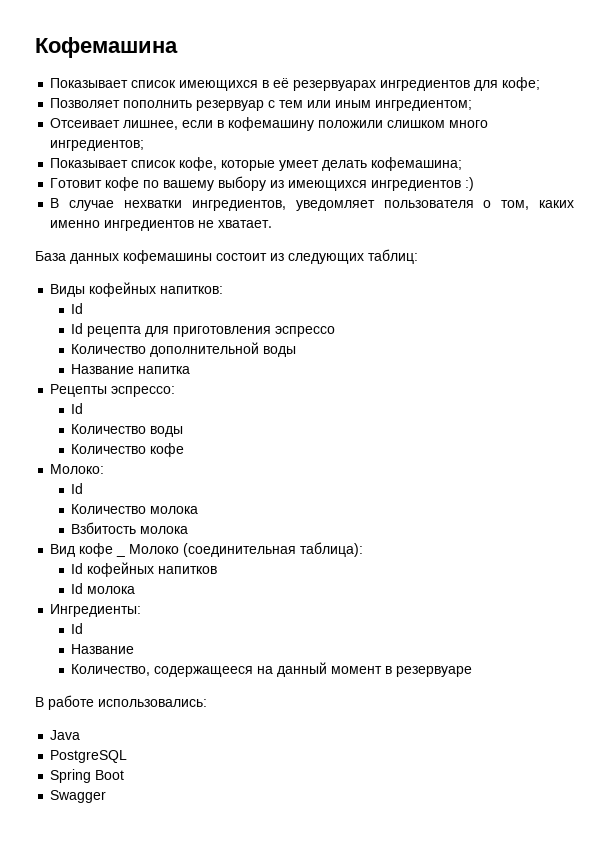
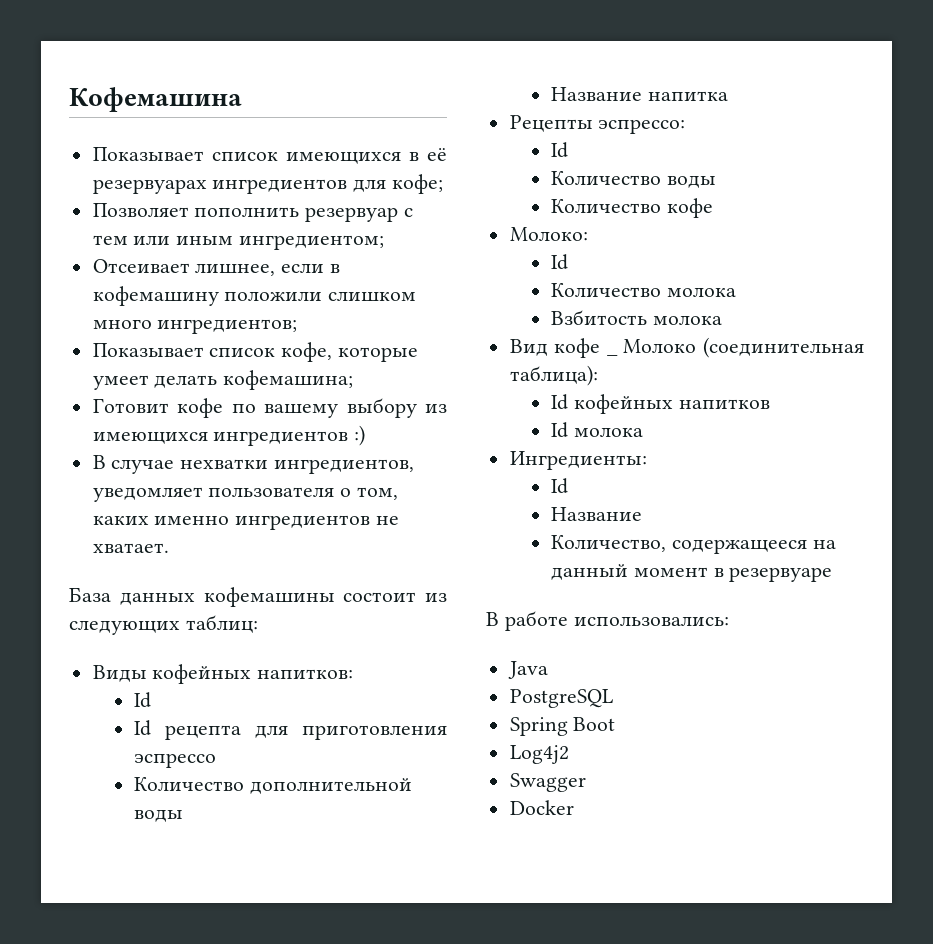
+ Log4j2
+ Docker

